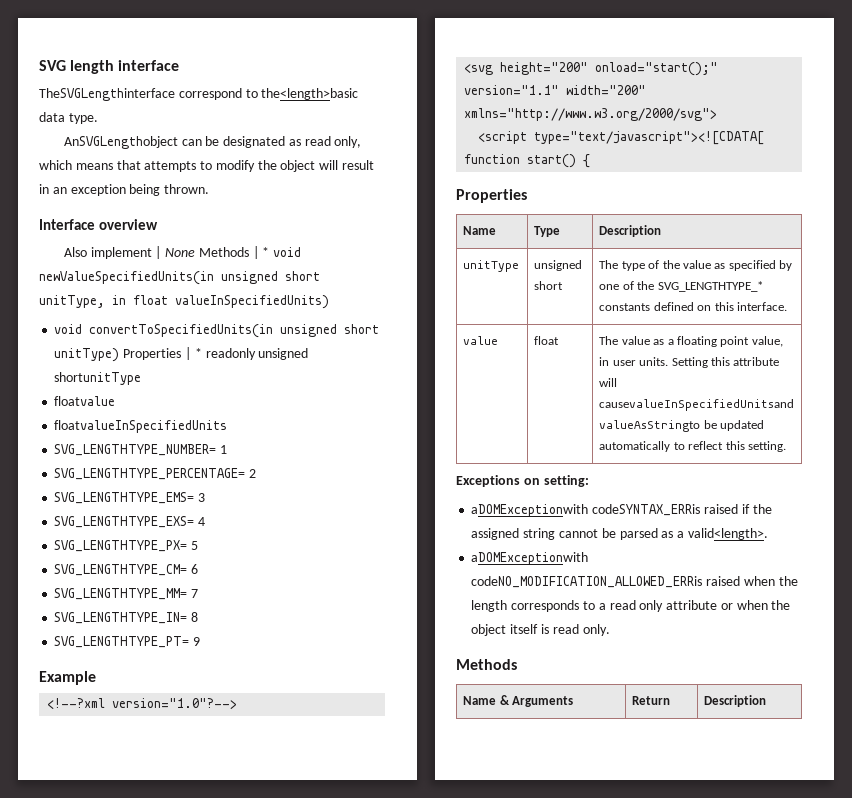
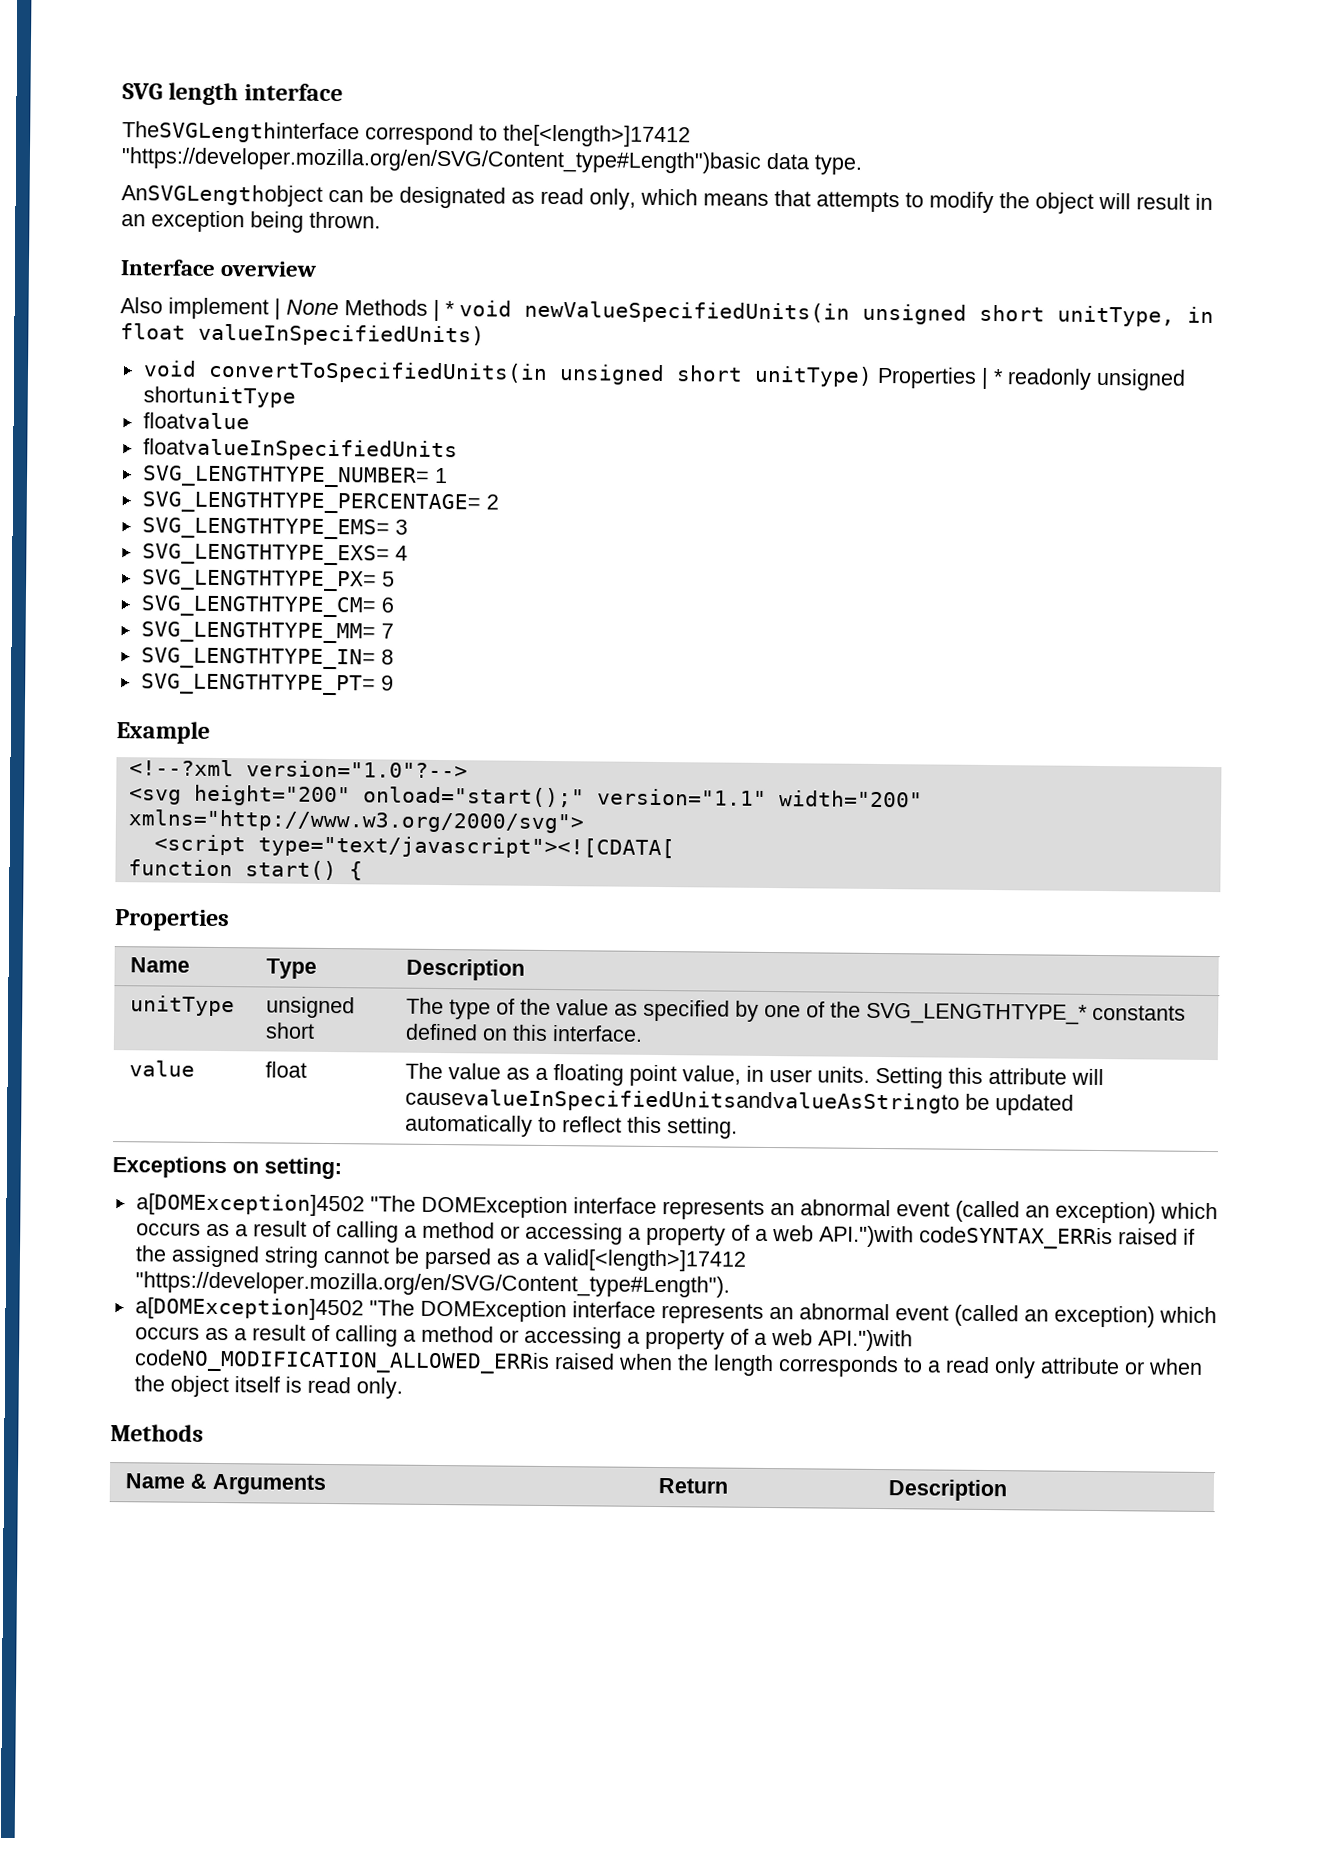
- TheSVGLengthinterface correspond to the<length>basic data type.
+ TheSVGLengthinterface correspond to the[<length>]17412 "https://developer.mozilla.org/en/SVG/Content_type#Length")basic data type.
- aDOMExceptionwith codeSYNTAX_ERRis raised if the assigned string cannot be parsed as a valid<length>.
- aDOMExceptionwith codeNO_MODIFICATION_ALLOWED_ERRis raised when the length corresponds to a read only attribute or when the object itself is read only.
+ a[DOMException]4502 "The DOMException interface represents an abnormal event (called an exception) which occurs as a result of calling a method or accessing a property of a web API.")with codeSYNTAX_ERRis raised if the assigned string cannot be parsed as a valid[<length>]17412 "https://developer.mozilla.org/en/SVG/Content_type#Length").
+ a[DOMException]4502 "The DOMException interface represents an abnormal event (called an exception) which occurs as a result of calling a method or accessing a property of a web API.")with codeNO_MODIFICATION_ALLOWED_ERRis raised when the length corresponds to a read only attribute or when the object itself is read only.

